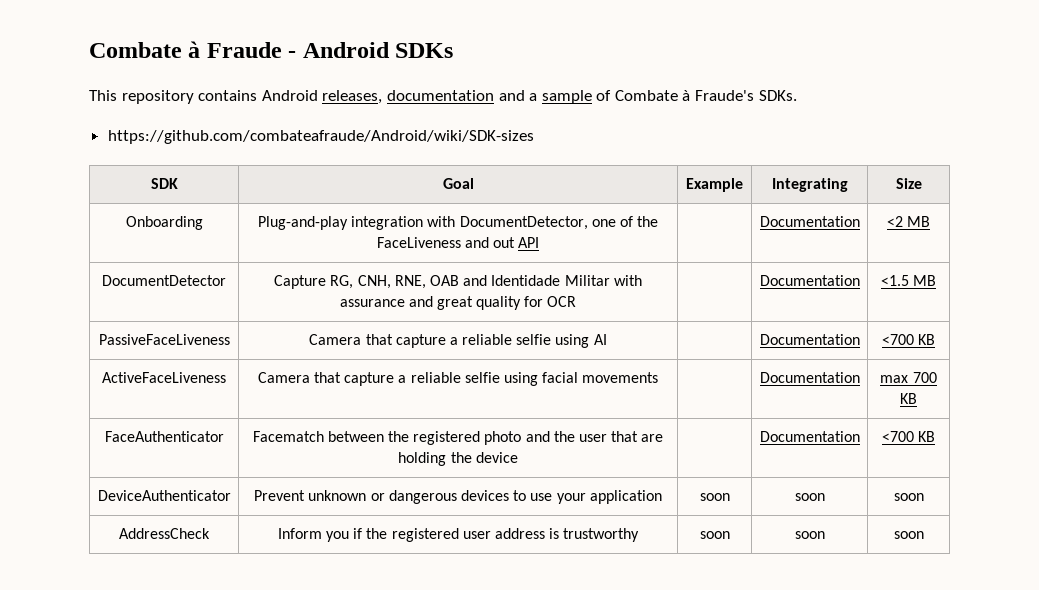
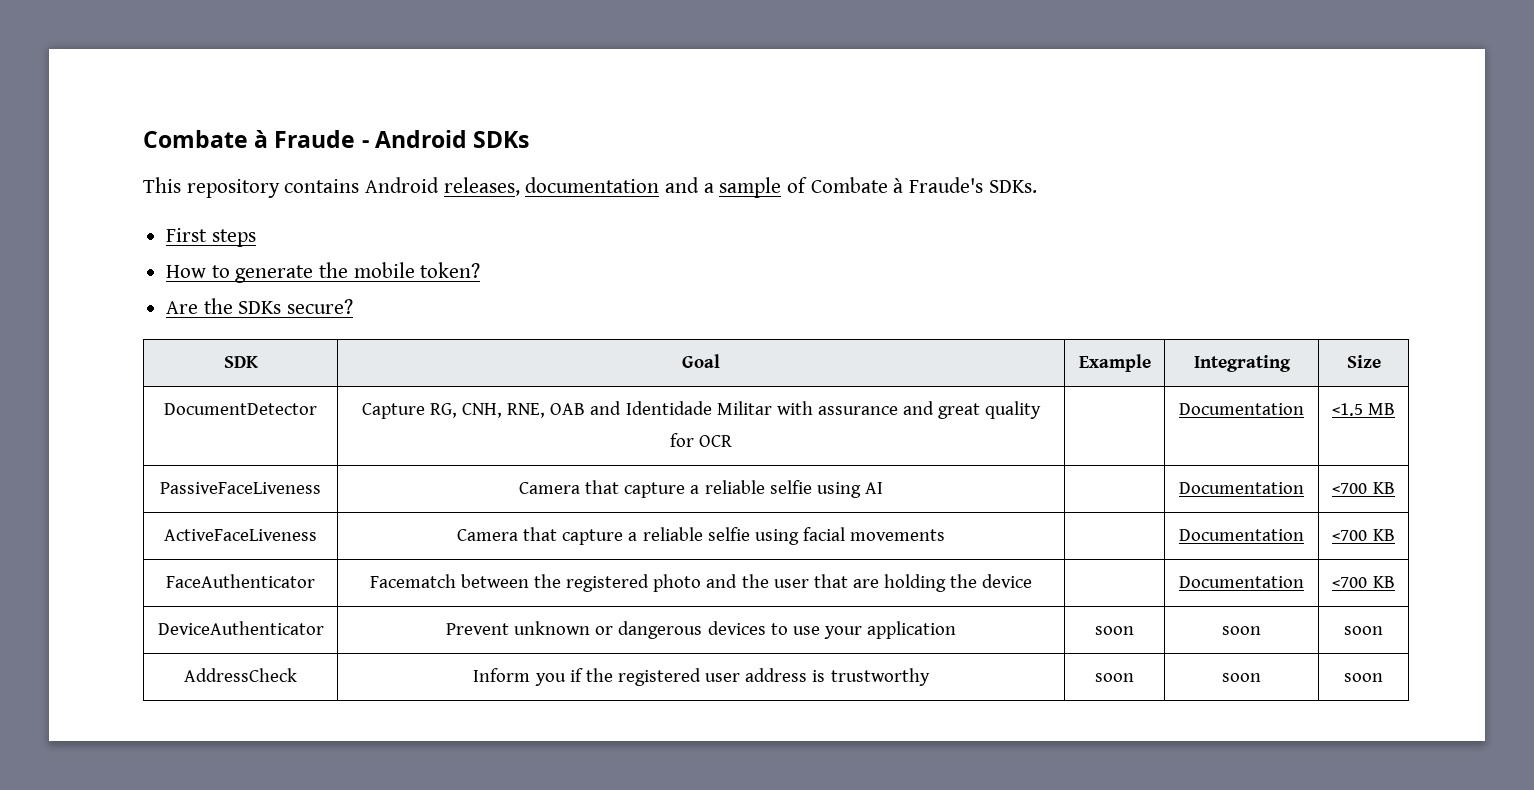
- https://github.com/combateafraude/Android/wiki/SDK-sizes
+ First steps
+ How to generate the mobile token?
+ Are the SDKs secure?
- Onboarding | Plug-and-play integration with DocumentDetector, one of the FaceLiveness and out API | | Documentation | <2 MB
- ActiveFaceLiveness | Camera that capture a reliable selfie using facial movements | | Documentation | max 700 KB
+ ActiveFaceLiveness | Camera that capture a reliable selfie using facial movements | | Documentation | <700 KB

